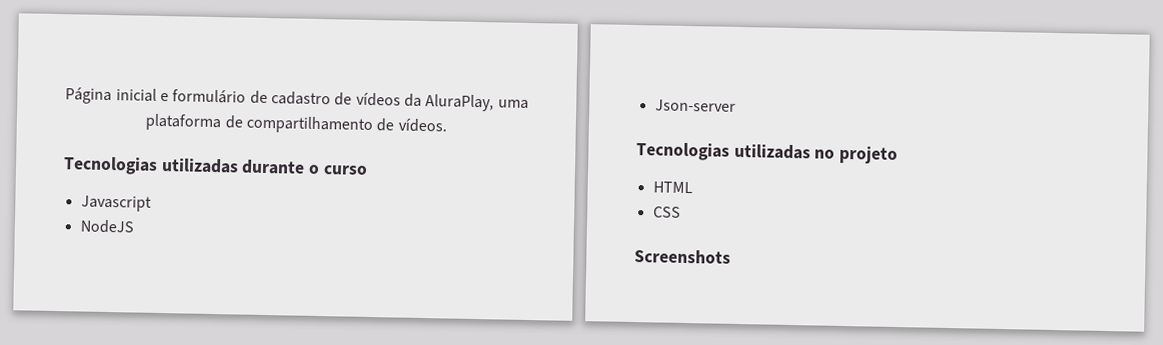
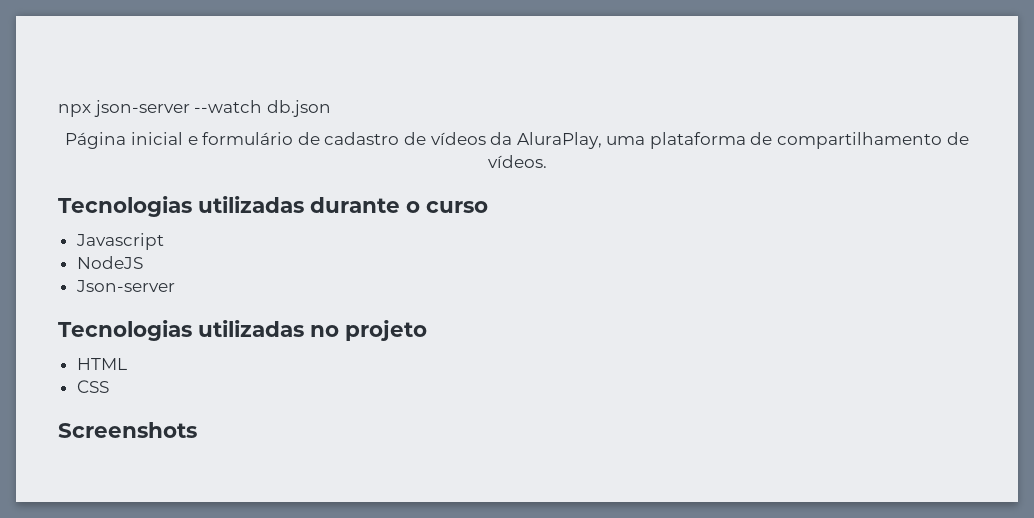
+ npx json-server --watch db.json

